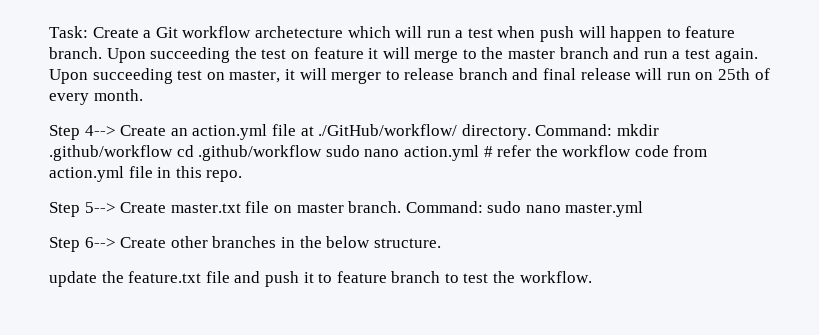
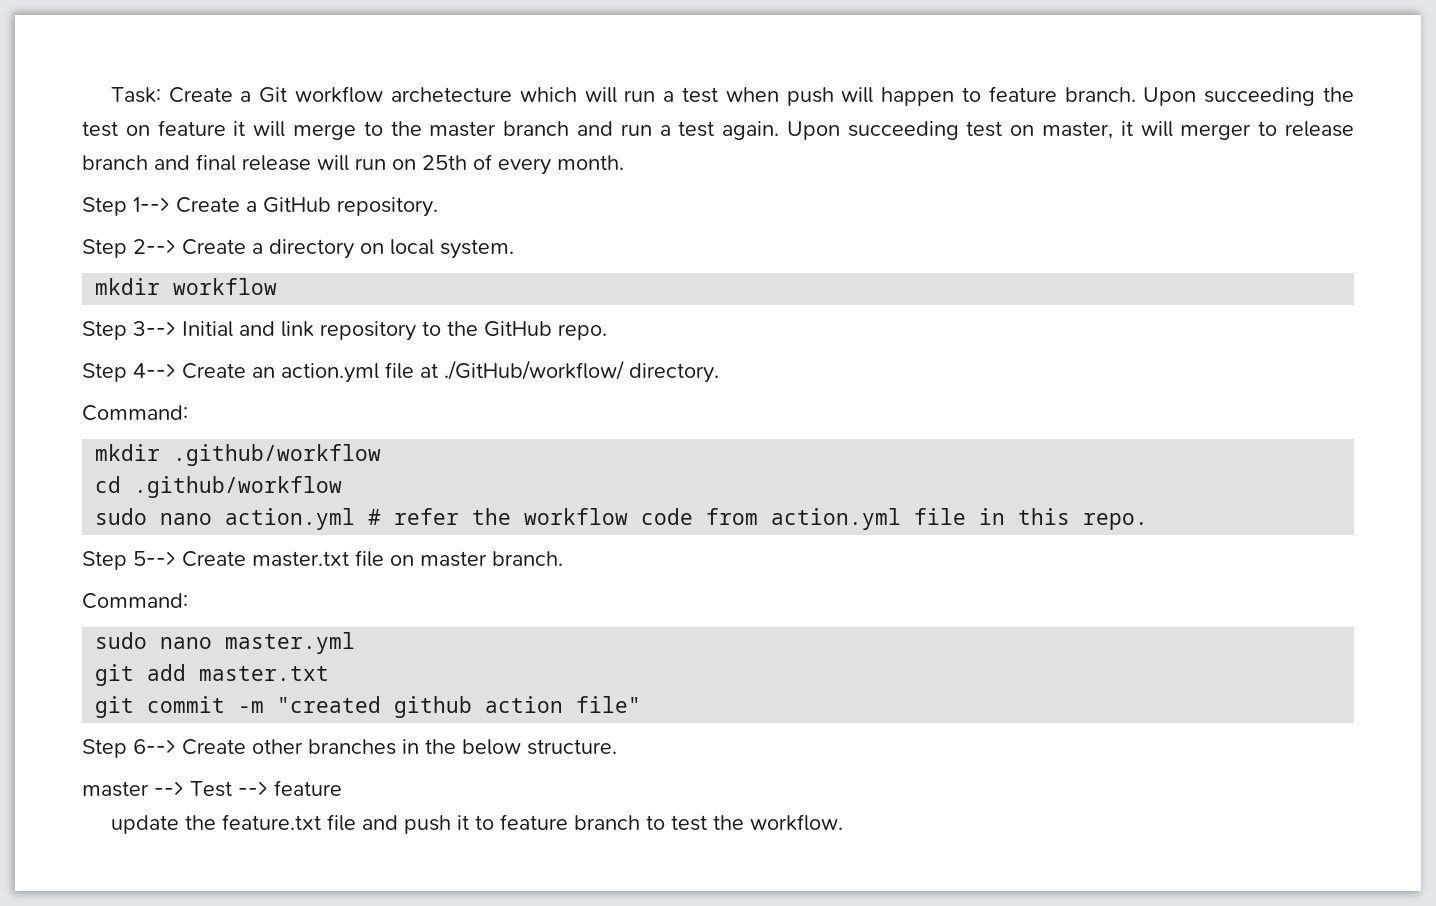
+ Step 1--> Create a GitHub repository.
+ Step 2--> Create a directory on local system.
+ mkdir workflow
+ Step 3--> Initial and link repository to the GitHub repo.
- Step 4--> Create an action.yml file at ./GitHub/workflow/ directory. Command: mkdir .github/workflow cd .github/workflow sudo nano action.yml # refer the workflow code from action.yml file in this repo.
+ Step 4--> Create an action.yml file at ./GitHub/workflow/ directory.
+ Command:
+ mkdir .github/workflow
+ cd .github/workflow
+ sudo nano action.yml # refer the workflow code from action.yml file in this repo.
- Step 5--> Create master.txt file on master branch. Command: sudo nano master.yml
+ Step 5--> Create master.txt file on master branch.
+ Command:
+ sudo nano master.yml
+ git add master.txt
+ git commit -m "created github action file"
+ master --> Test --> feature

